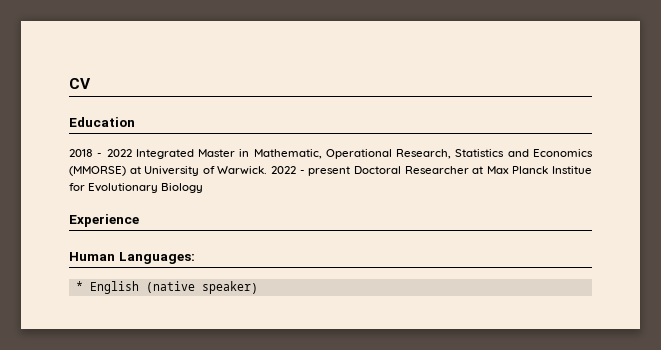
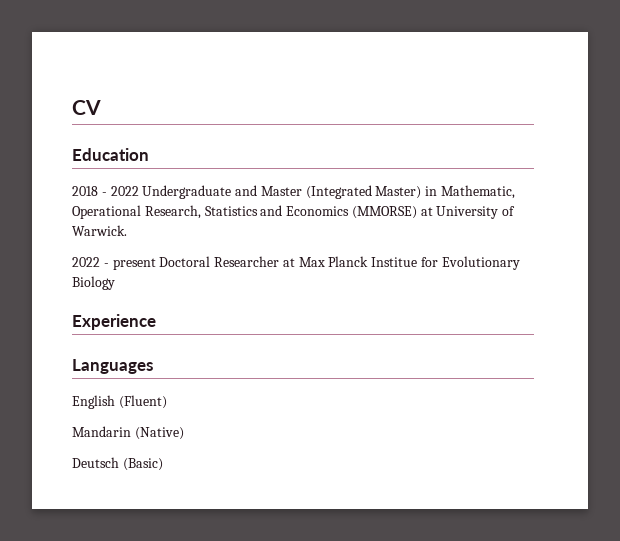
- 2018 - 2022 Integrated Master in Mathematic, Operational Research, Statistics and Economics (MMORSE) at University of Warwick. 2022 - present Doctoral Researcher at Max Planck Institue for Evolutionary Biology
+ 2018 - 2022 Undergraduate and Master (Integrated Master) in Mathematic, Operational Research, Statistics and Economics (MMORSE) at University of Warwick.
+ 2022 - present Doctoral Researcher at Max Planck Institue for Evolutionary Biology
- Human Languages:
- * English (native speaker)
+ Languages
+ English (Fluent)
+ Mandarin (Native)
+ Deutsch (Basic)

